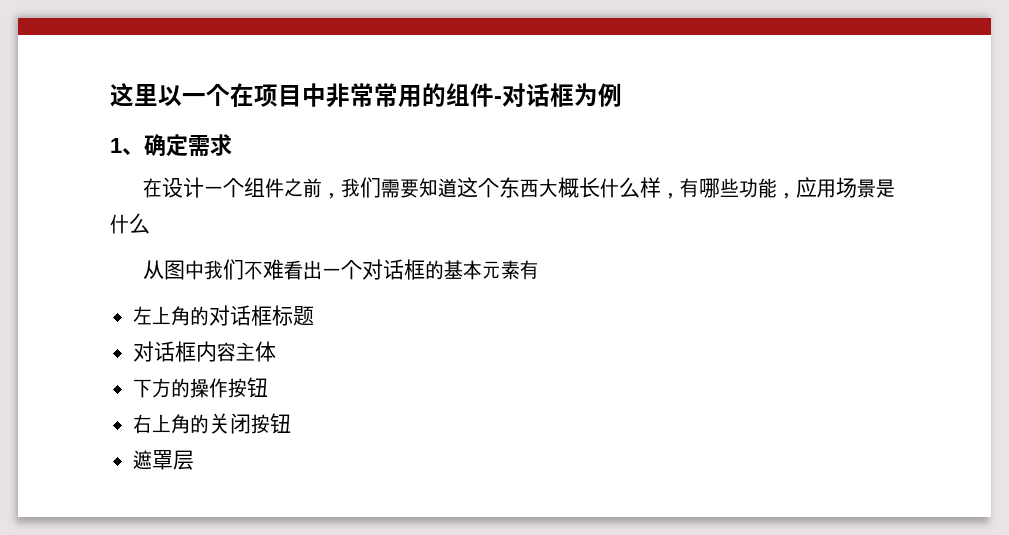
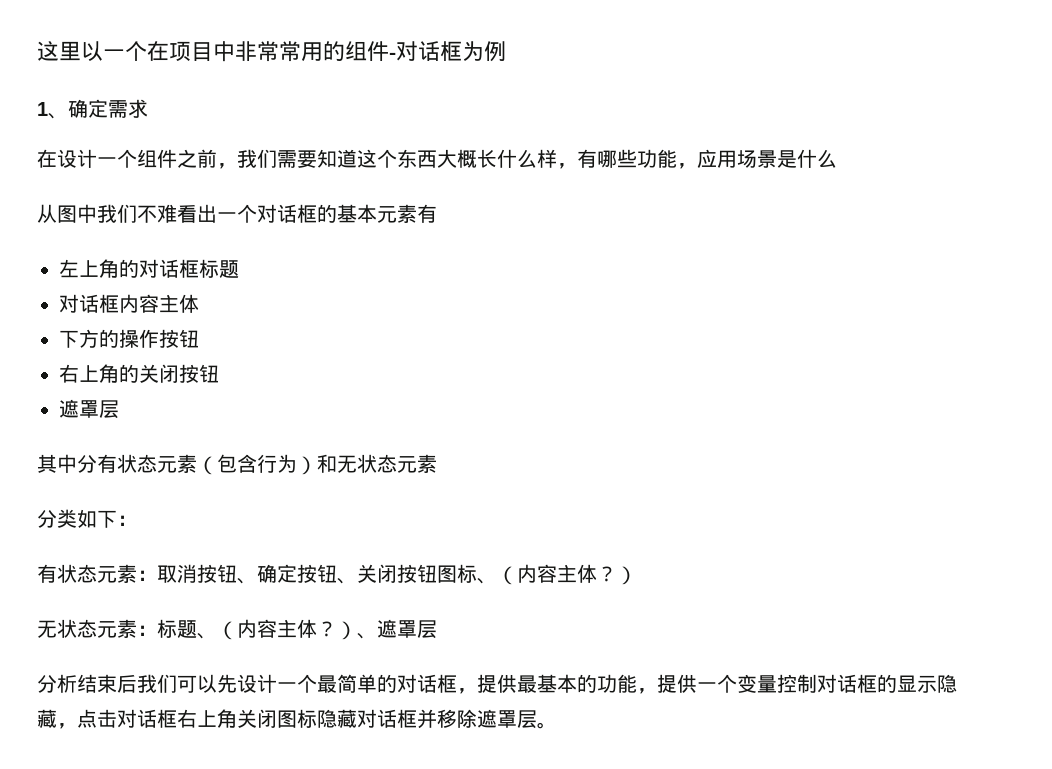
+ 其中分有状态元素（包含行为）和无状态元素
+ 分类如下：
+ 有状态元素：取消按钮、确定按钮、关闭按钮图标、（内容主体？）
+ 无状态元素：标题、（内容主体？）、遮罩层
+ 分析结束后我们可以先设计一个最简单的对话框，提供最基本的功能，提供一个变量控制对话框的显示隐藏，点击对话框右上角关闭图标隐藏对话框并移除遮罩层。

